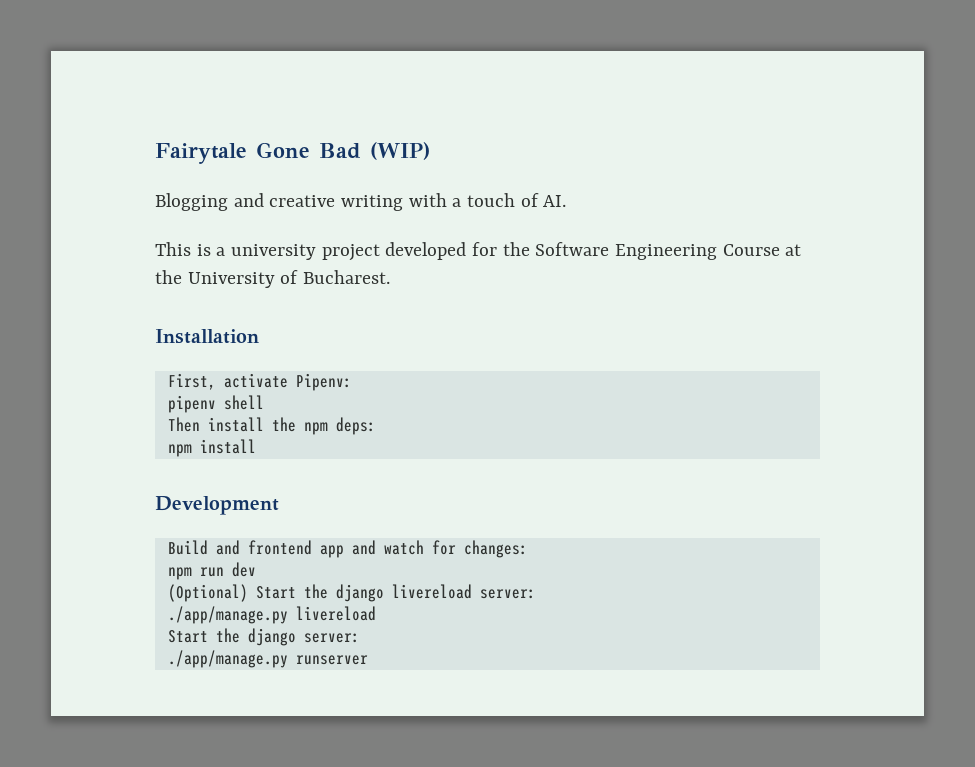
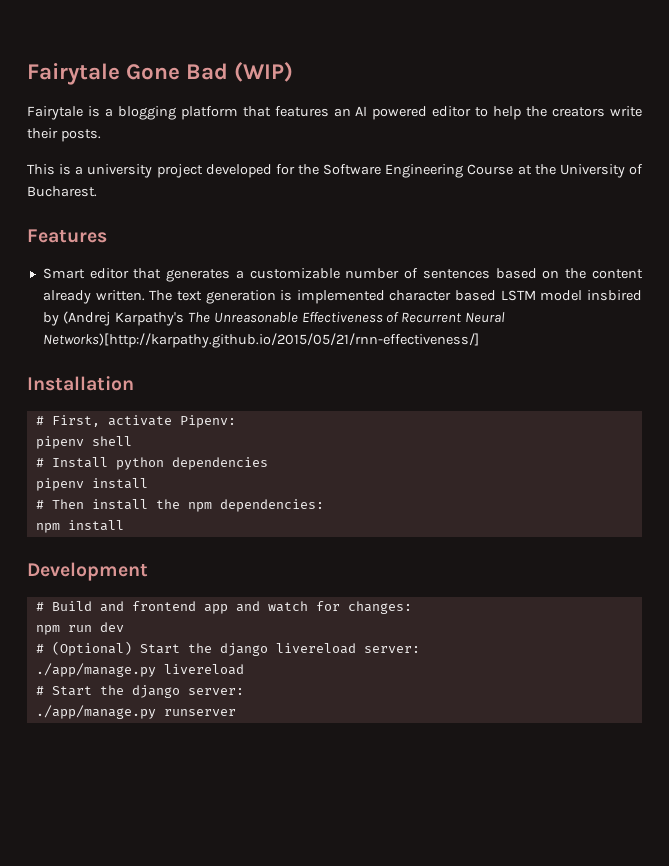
- Blogging and creative writing with a touch of AI.
+ Fairytale is a blogging platform that features an AI powered editor to help the creators write their posts.
+ Features
+ Smart editor that generates a customizable number of sentences based on the content already written. The text generation is implemented character based LSTM model insbired by (Andrej Karpathy's The Unreasonable Effectiveness of Recurrent Neural Networks)[http://karpathy.github.io/2015/05/21/rnn-effectiveness/]
- First, activate Pipenv:
+ # First, activate Pipenv:
- Then install the npm deps:
+ # Install python dependencies
+ pipenv install
+ # Then install the npm dependencies:
- Build and frontend app and watch for changes:
+ # Build and frontend app and watch for changes:
- (Optional) Start the django livereload server:
+ # (Optional) Start the django livereload server:
- Start the django server:
+ # Start the django server:

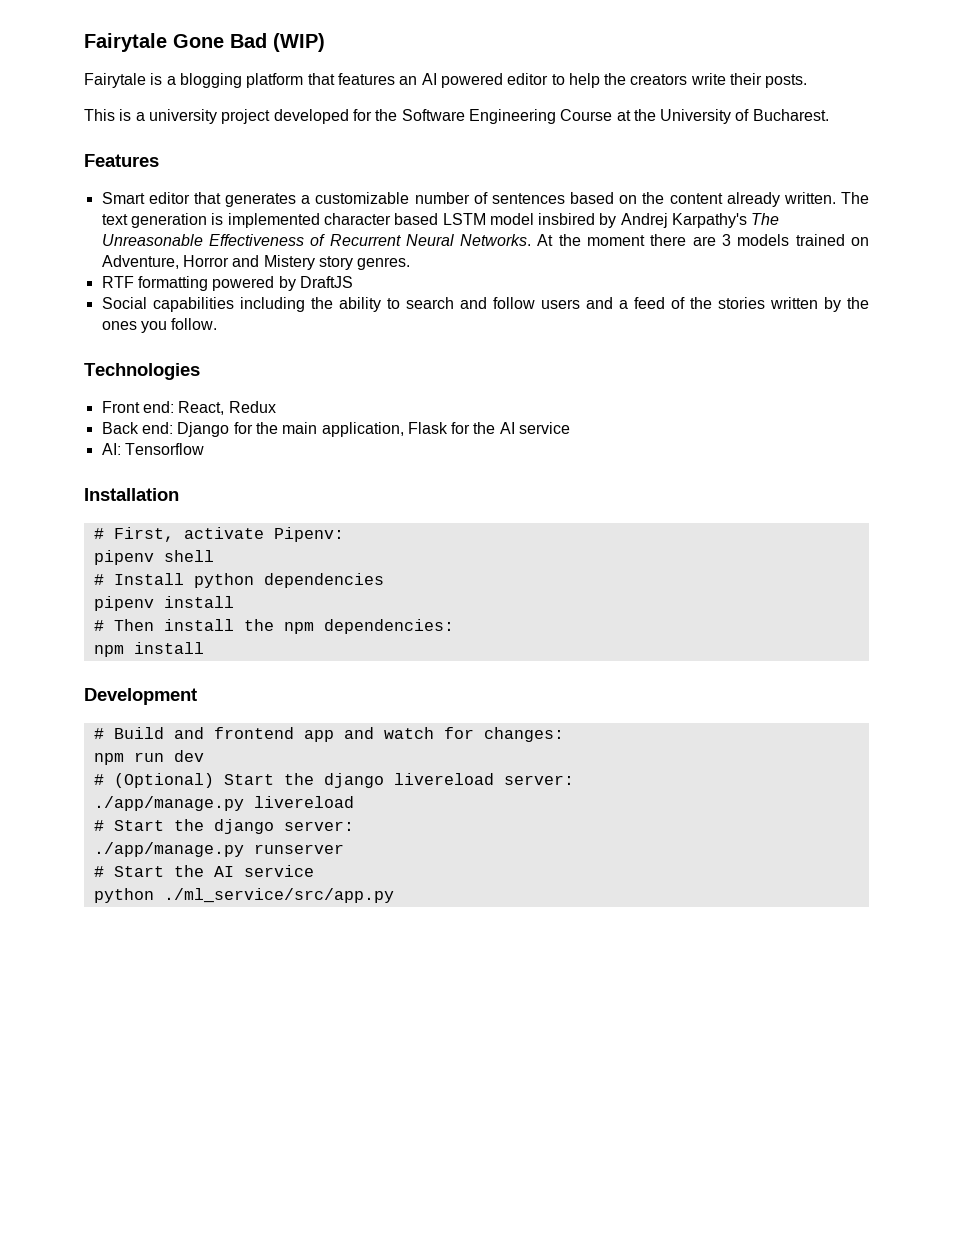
- The text generation is implemented character based LSTM model insbired by (Andrej Karpathy's The Unreasonable Effectiveness of Recurrent Neural Networks)[http://karpathy.github.io/2015/05/21/rnn-effectiveness/]
+ The text generation is implemented character based LSTM model insbired by Andrej Karpathy's The Unreasonable Effectiveness of Recurrent Neural Networks. At the moment there are 3 models trained on Adventure, Horror and Mistery story genres.
+ RTF formatting powered by DraftJS
+ Social capabilities including the ability to search and follow users and a feed of the stories written by the ones you follow.
+ Technologies
+ Front end: React, Redux
+ Back end: Django for the main application, Flask for the AI service
+ AI: Tensorflow
+ # Start the AI service
+ python ./ml_service/src/app.py

